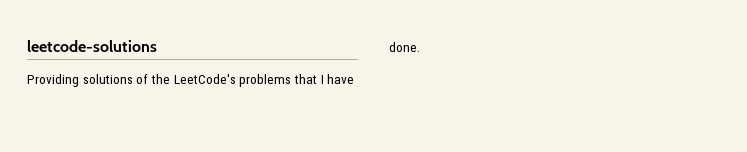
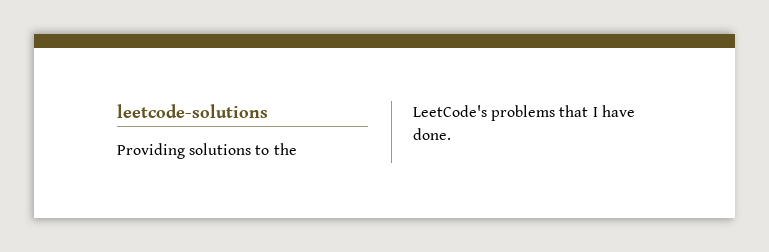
- Providing solutions of the LeetCode's problems that I have done.
+ Providing solutions to the LeetCode's problems that I have done.

